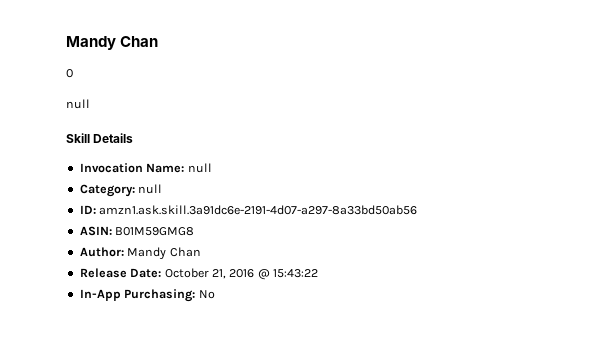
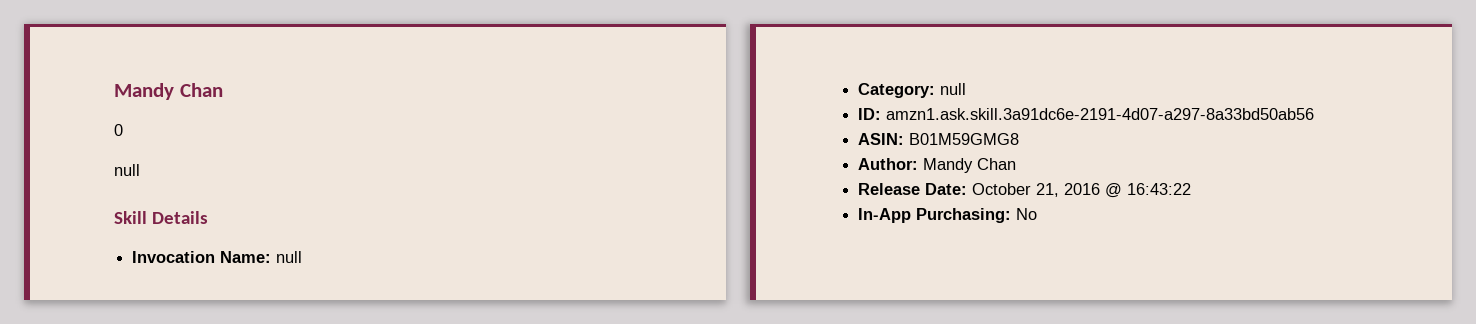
- Release Date: October 21, 2016 @ 15:43:22
+ Release Date: October 21, 2016 @ 16:43:22

